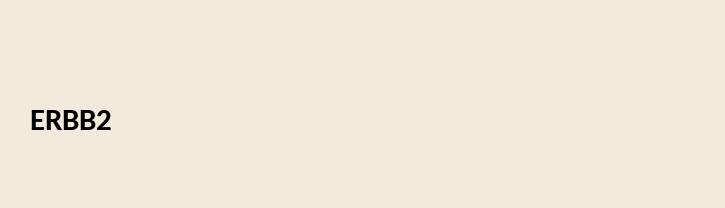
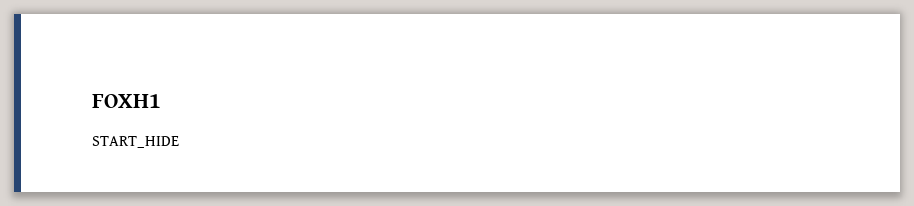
- ERBB2
+ FOXH1
+ START_HIDE

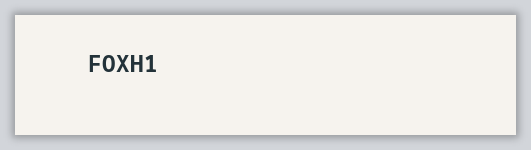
- START_HIDE

